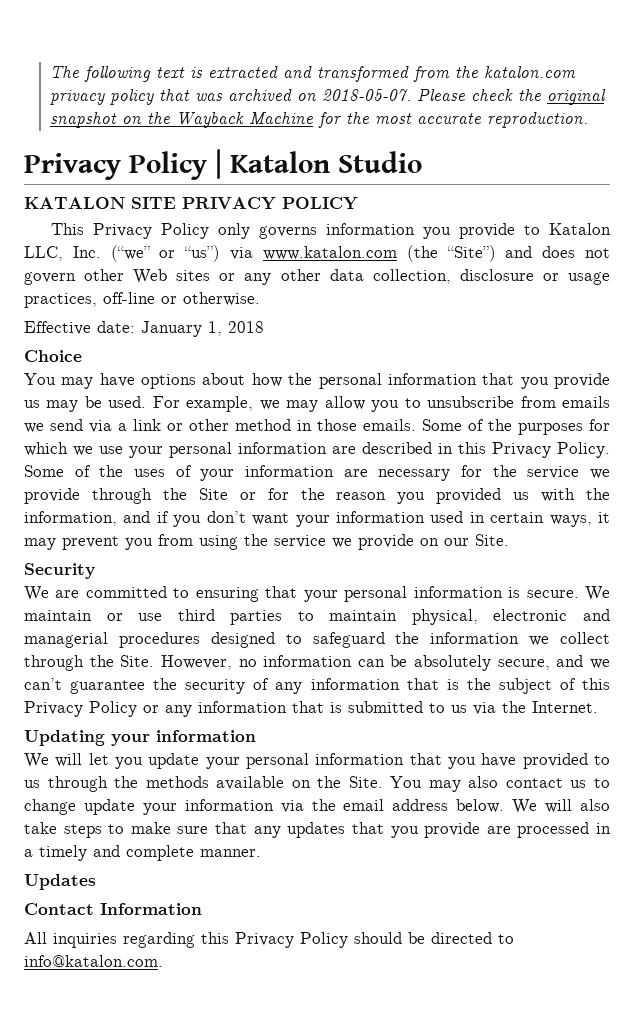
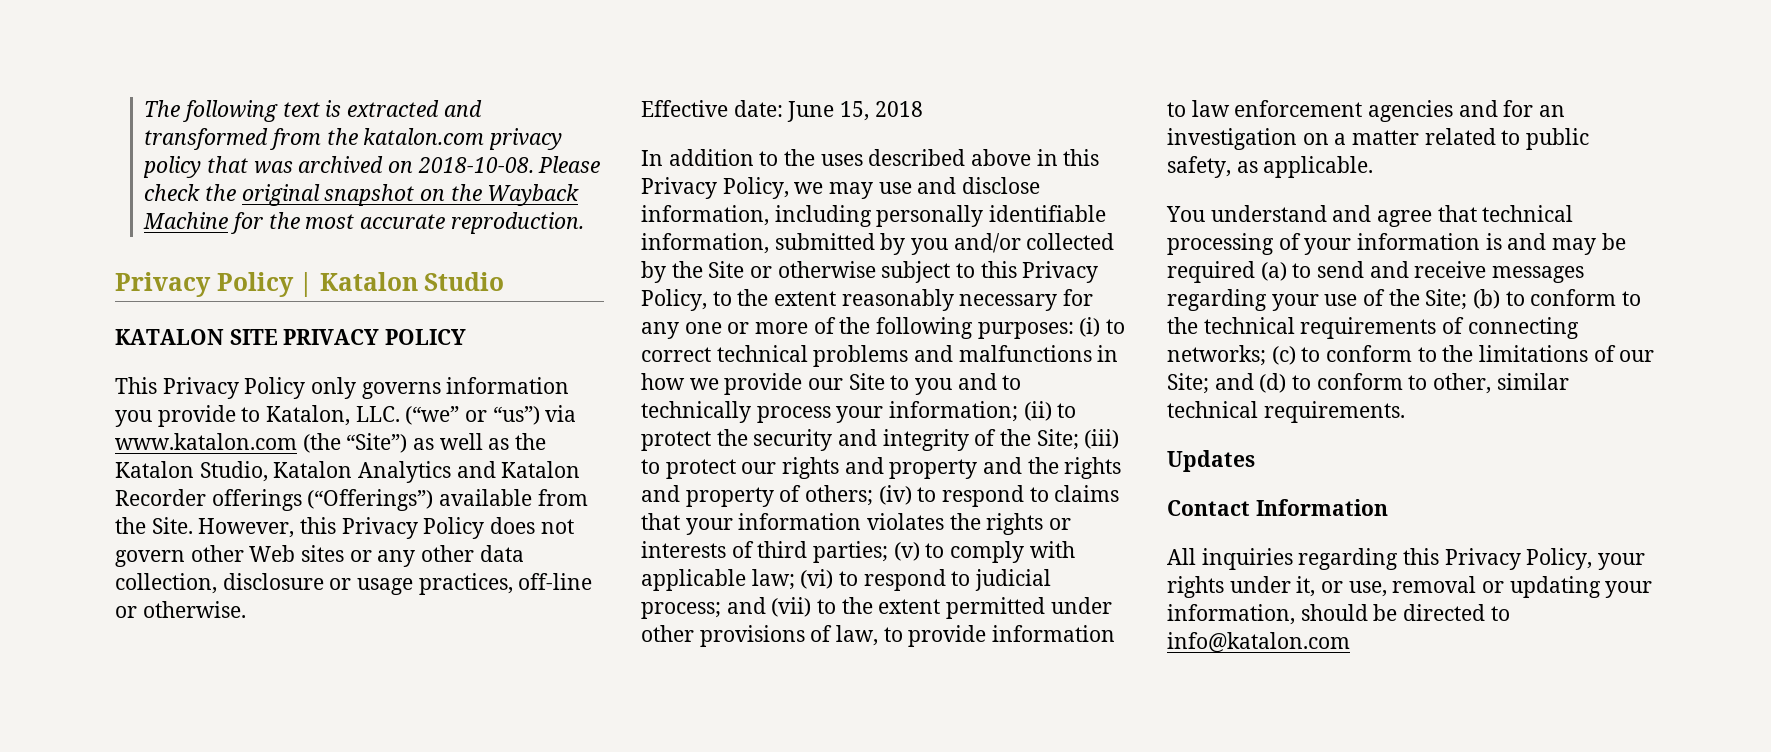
- The following text is extracted and transformed from the katalon.com privacy policy that was archived on 2018-05-07.
+ The following text is extracted and transformed from the katalon.com privacy policy that was archived on 2018-10-08.
- This Privacy Policy only governs information you provide to Katalon LLC, Inc. (“we” or “us”) via www.katalon.com (the “Site”) and does not govern other Web sites or any other data collection, disclosure or usage practices, off-line or otherwise.
+ This Privacy Policy only governs information you provide to Katalon, LLC. (“we” or “us”) via www.katalon.com (the “Site”) as well as the Katalon Studio, Katalon Analytics and Katalon Recorder offerings (“Offerings”) available from the Site. However, this Privacy Policy does not govern other Web sites or any other data collection, disclosure or usage practices, off-line or otherwise.
- Effective date: January 1, 2018
+ Effective date: June 15, 2018
- Choice
- You may have options about how the personal information that you provide us may be used. For example, we may allow you to unsubscribe from emails we send via a link or other method in those emails. Some of the purposes for which we use your personal information are described in this Privacy Policy. Some of the uses of your information are necessary for the service we provide through the Site or for the reason you provided us with the information, and if you don’t want your information used in certain ways, it may prevent you from using the service we provide on our Site.
- Security
- We are committed to ensuring that your personal information is secure. We maintain or use third parties to maintain physical, electronic and managerial procedures designed to safeguard the information we collect through the Site. However, no information can be absolutely secure, and we can’t guarantee the security of any information that is the subject of this Privacy Policy or any information that is submitted to us via the Internet.
- Updating your information
- We will let you update your personal information that you have provided to us through the methods available on the Site. You may also contact us to change update your information via the email address below. We will also take steps to make sure that any updates that you provide are processed in a timely and complete manner.
+ In addition to the uses described above in this Privacy Policy, we may use and disclose information, including personally identifiable information, submitted by you and/or collected by the Site or otherwise subject to this Privacy Policy, to the extent reasonably necessary for any one or more of the following purposes: (i) to correct technical problems and malfunctions in how we provide our Site to you and to technically process your information; (ii) to protect the security and integrity of the Site; (iii) to protect our rights and property and the rights and property of others; (iv) to respond to claims that your information violates the rights or interests of third parties; (v) to comply with applicable law; (vi) to respond to judicial process; and (vii) to the extent permitted under other provisions of law, to provide information to law enforcement agencies and for an investigation on a matter related to public safety, as applicable.
+ You understand and agree that technical processing of your information is and may be required (a) to send and receive messages regarding your use of the Site; (b) to conform to the technical requirements of connecting networks; (c) to conform to the limitations of our Site; and (d) to conform to other, similar technical requirements.
- All inquiries regarding this Privacy Policy should be directed to info@katalon.com.
+ All inquiries regarding this Privacy Policy, your rights under it, or use, removal or updating your information, should be directed to info@katalon.com

